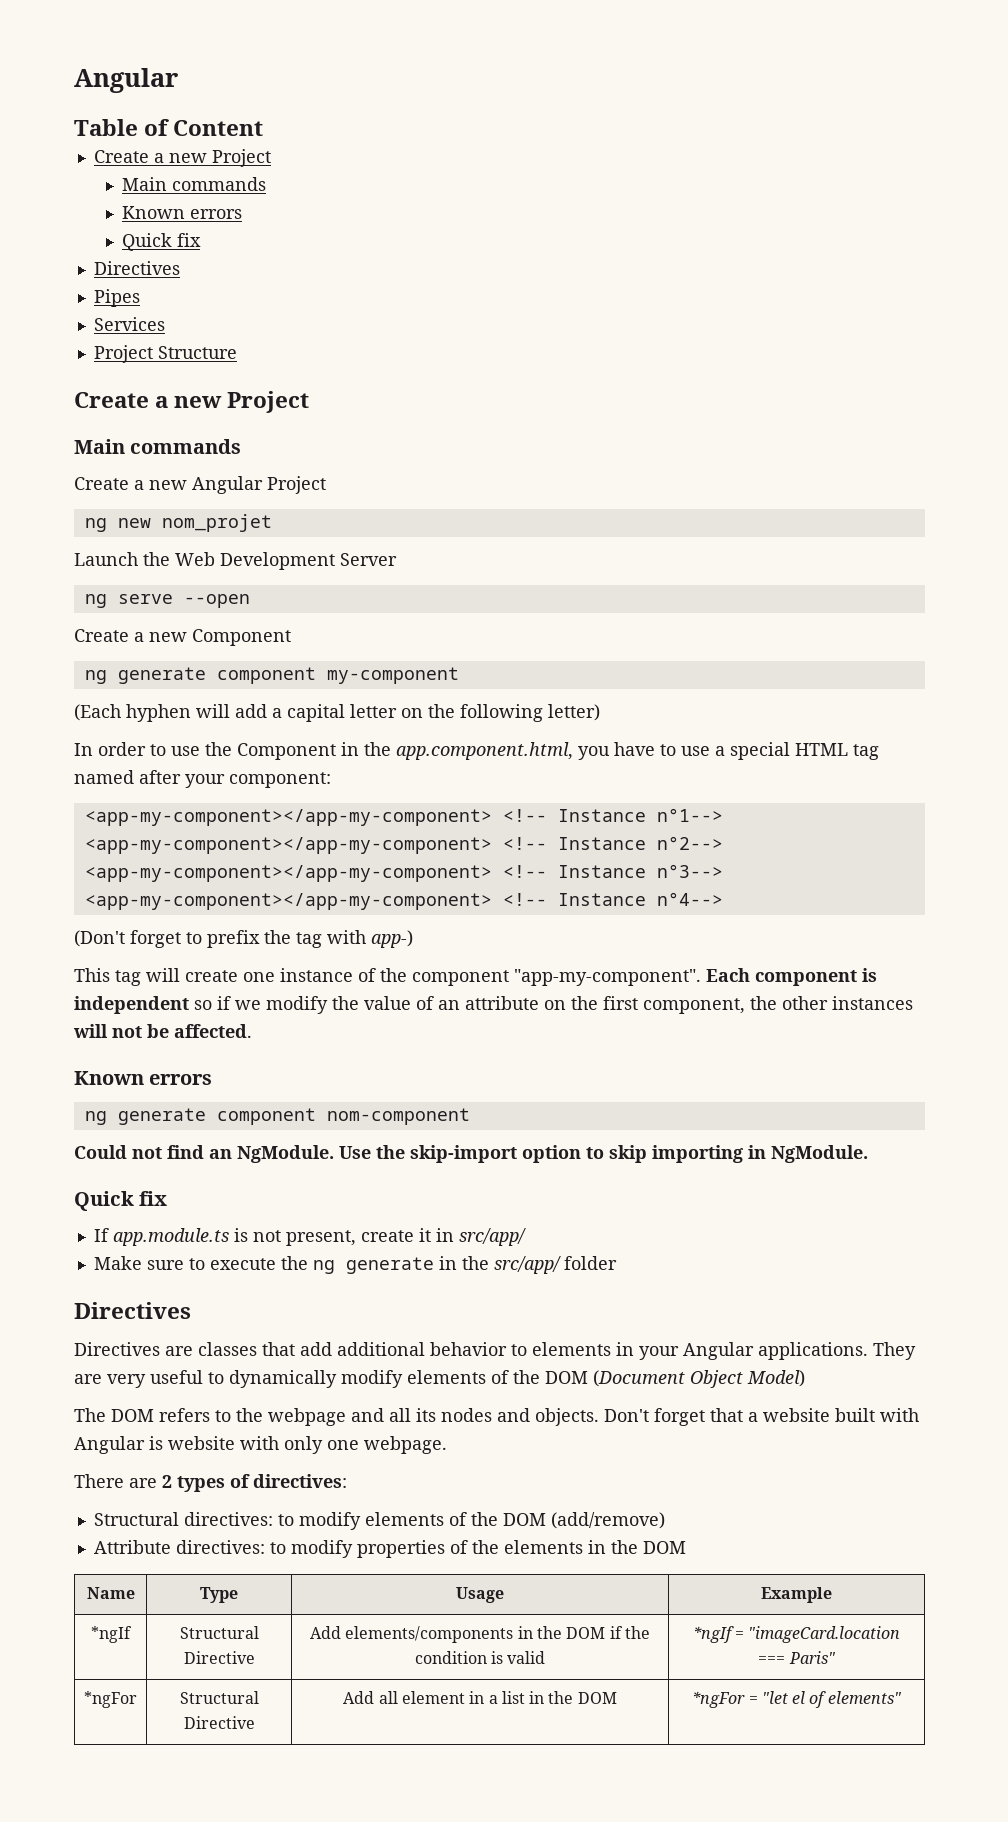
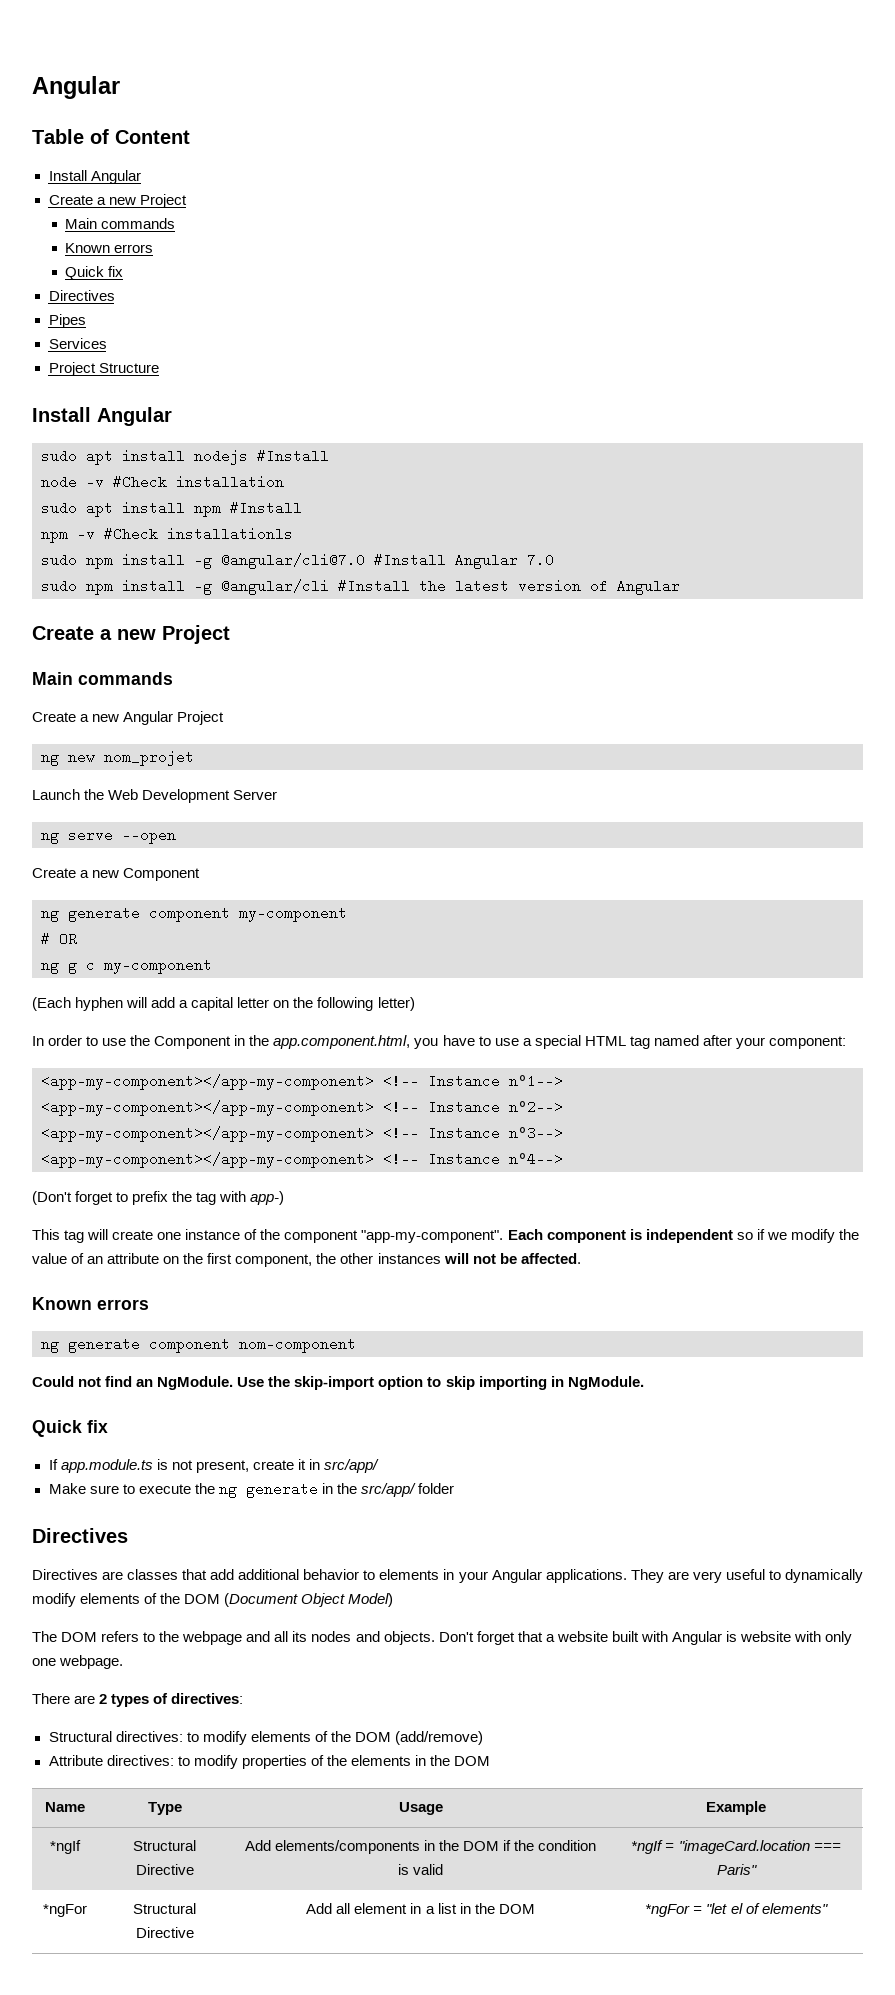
  Table of Content
+ Install Angular
  Project Structure
+ Install Angular
+ sudo apt install nodejs #Install
+ node -v #Check installation
+ sudo apt install npm #Install
+ npm -v #Check installationls
+ sudo npm install -g @angular/cli@7.0 #Install Angular 7.0
+ sudo npm install -g @angular/cli #Install the latest version of Angular
+ # OR
+ ng g c my-component

